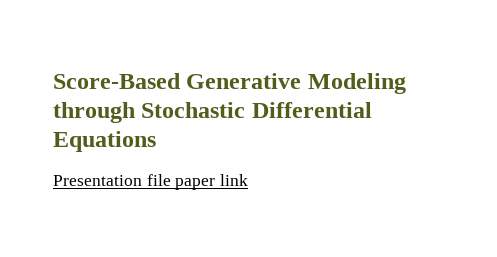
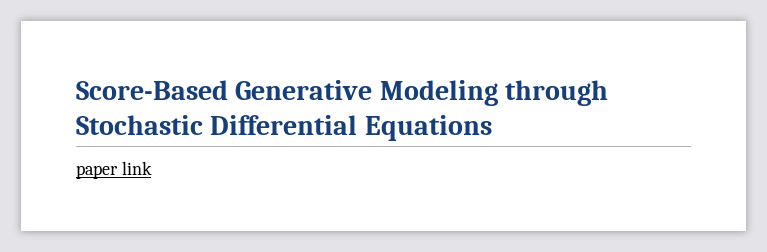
- Presentation file paper link
+ paper link

